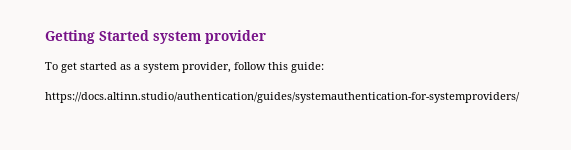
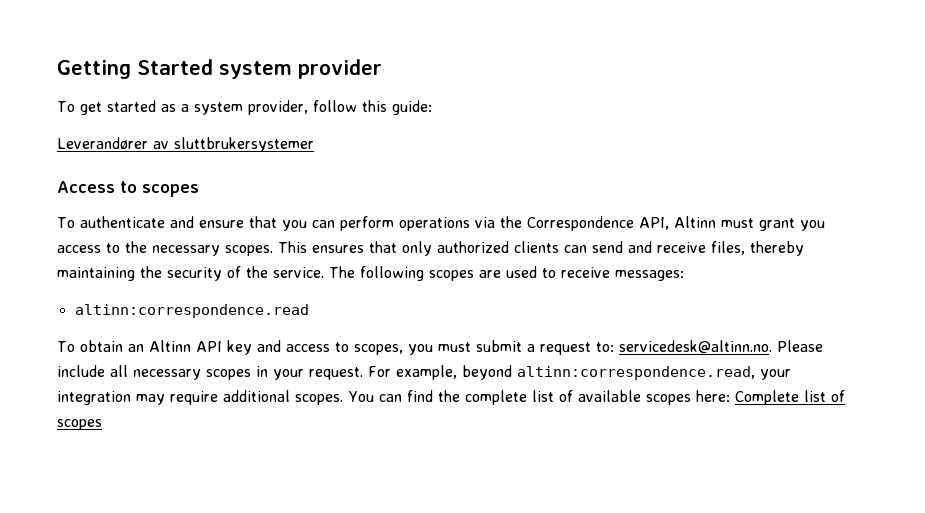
- https://docs.altinn.studio/authentication/guides/systemauthentication-for-systemproviders/
+ Leverandører av sluttbrukersystemer
+ Access to scopes
+ To authenticate and ensure that you can perform operations via the Correspondence API, Altinn must grant you access to the necessary scopes. This ensures that only authorized clients can send and receive files, thereby maintaining the security of the service. The following scopes are used to receive messages:
+ altinn:correspondence.read
+ To obtain an Altinn API key and access to scopes, you must submit a request to: servicedesk@altinn.no. Please include all necessary scopes in your request. For example, beyond altinn:correspondence.read, your integration may require additional scopes. You can find the complete list of available scopes here: Complete list of scopes

